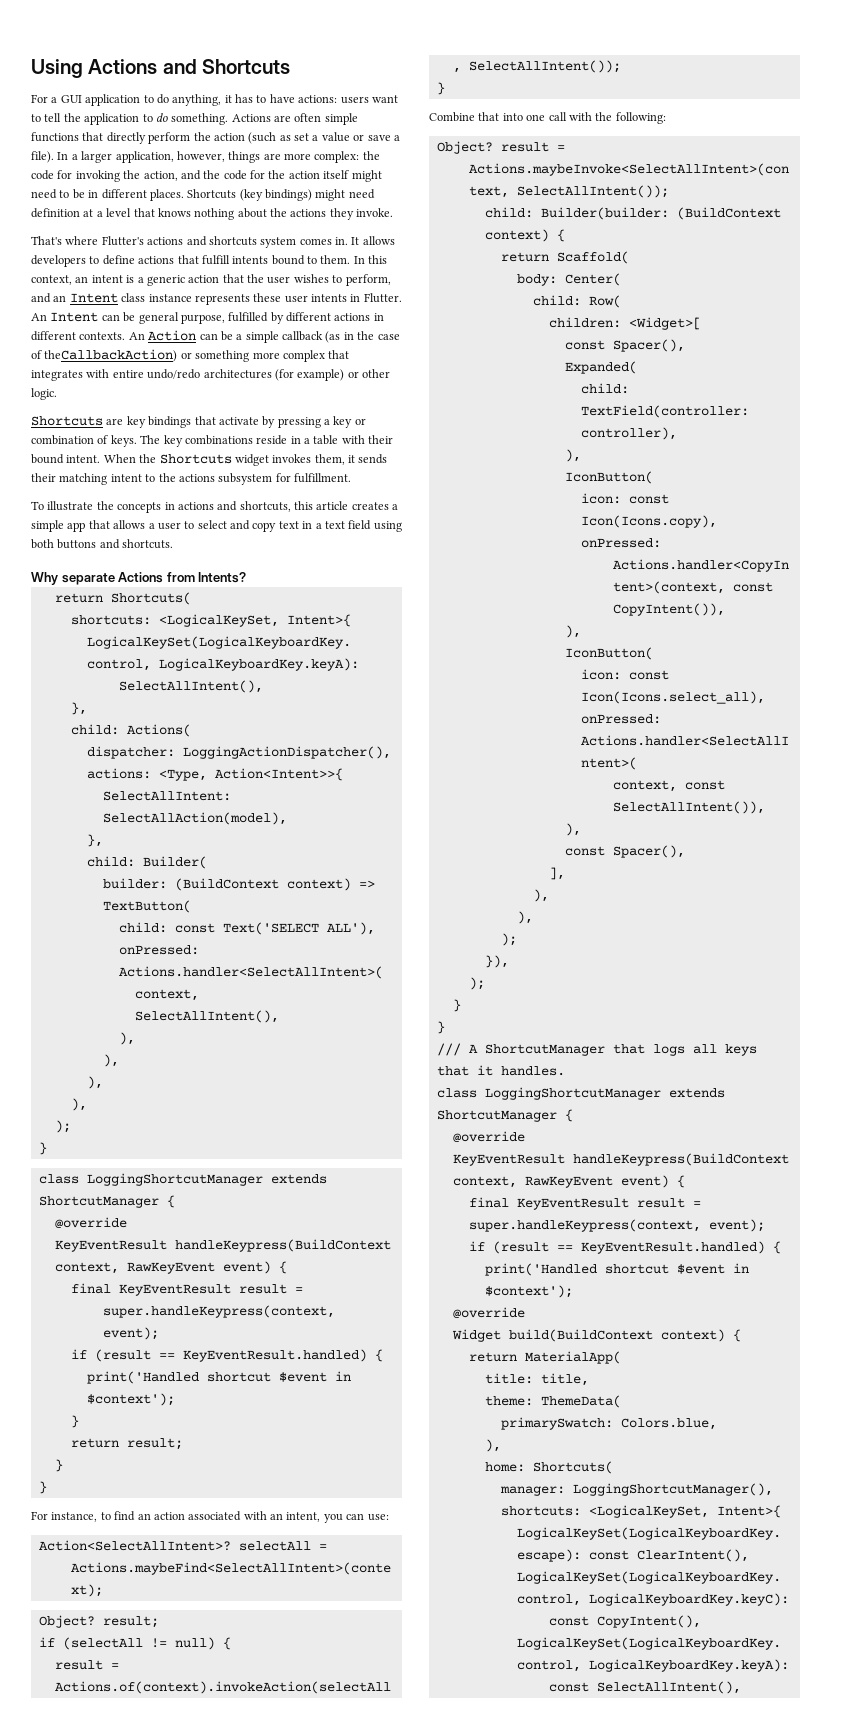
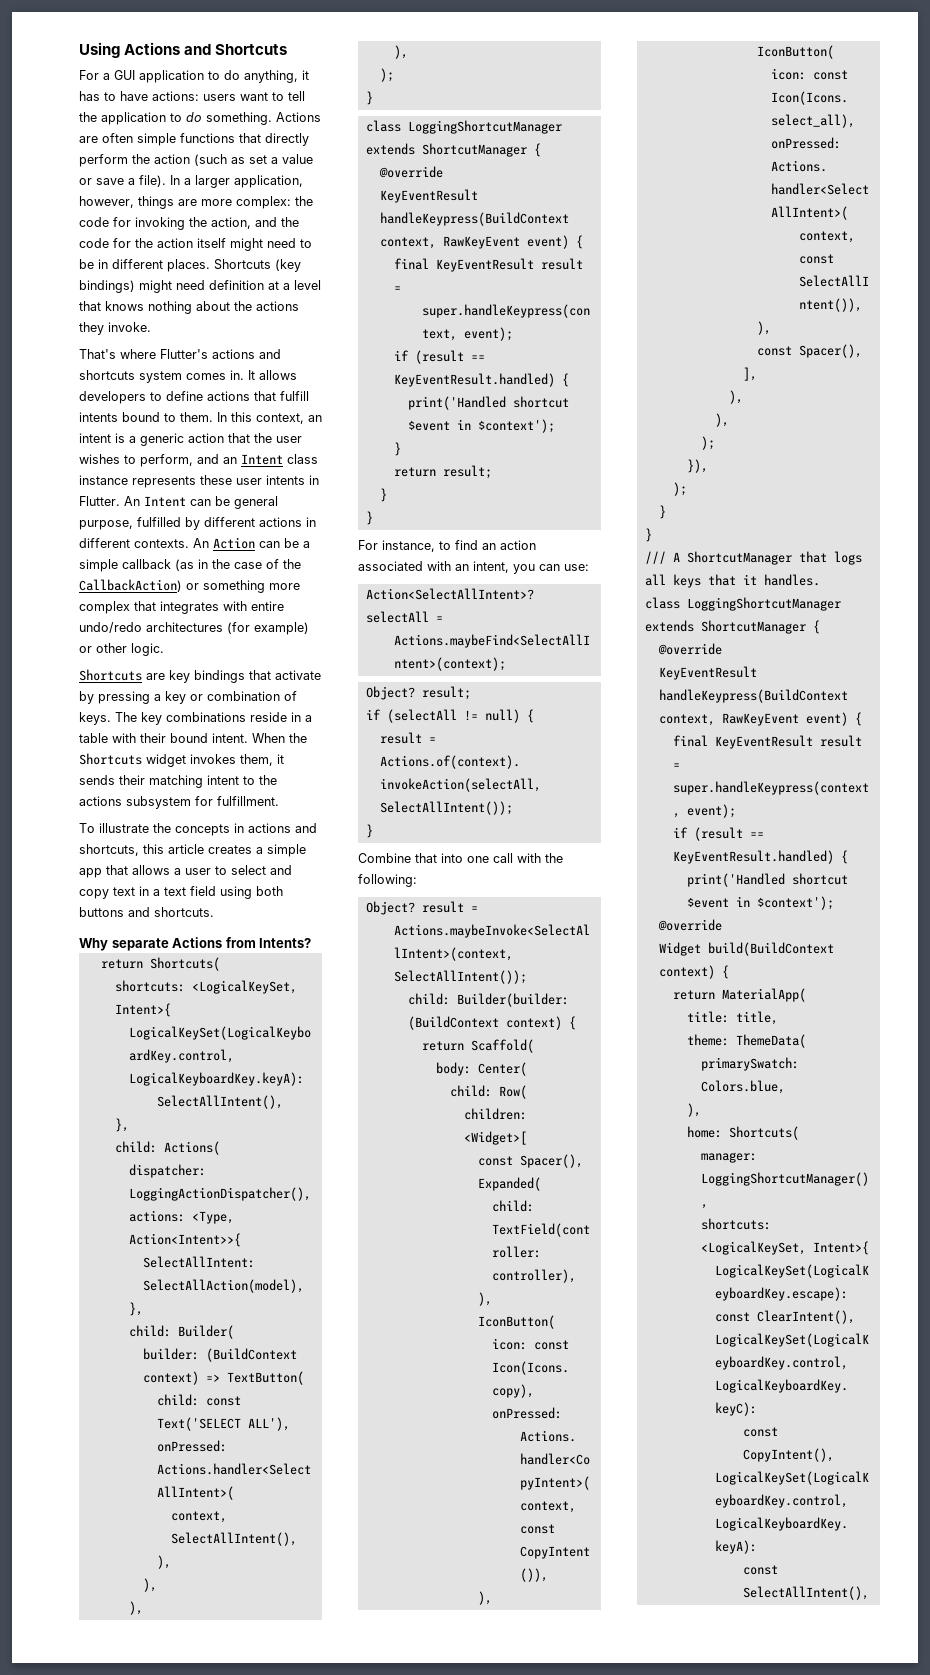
- An Action can be a simple callback (as in the case of theCallbackAction) or something more complex that integrates with entire undo/redo architectures (for example) or other logic.
+ An Action can be a simple callback (as in the case of the CallbackAction) or something more complex that integrates with entire undo/redo architectures (for example) or other logic.

